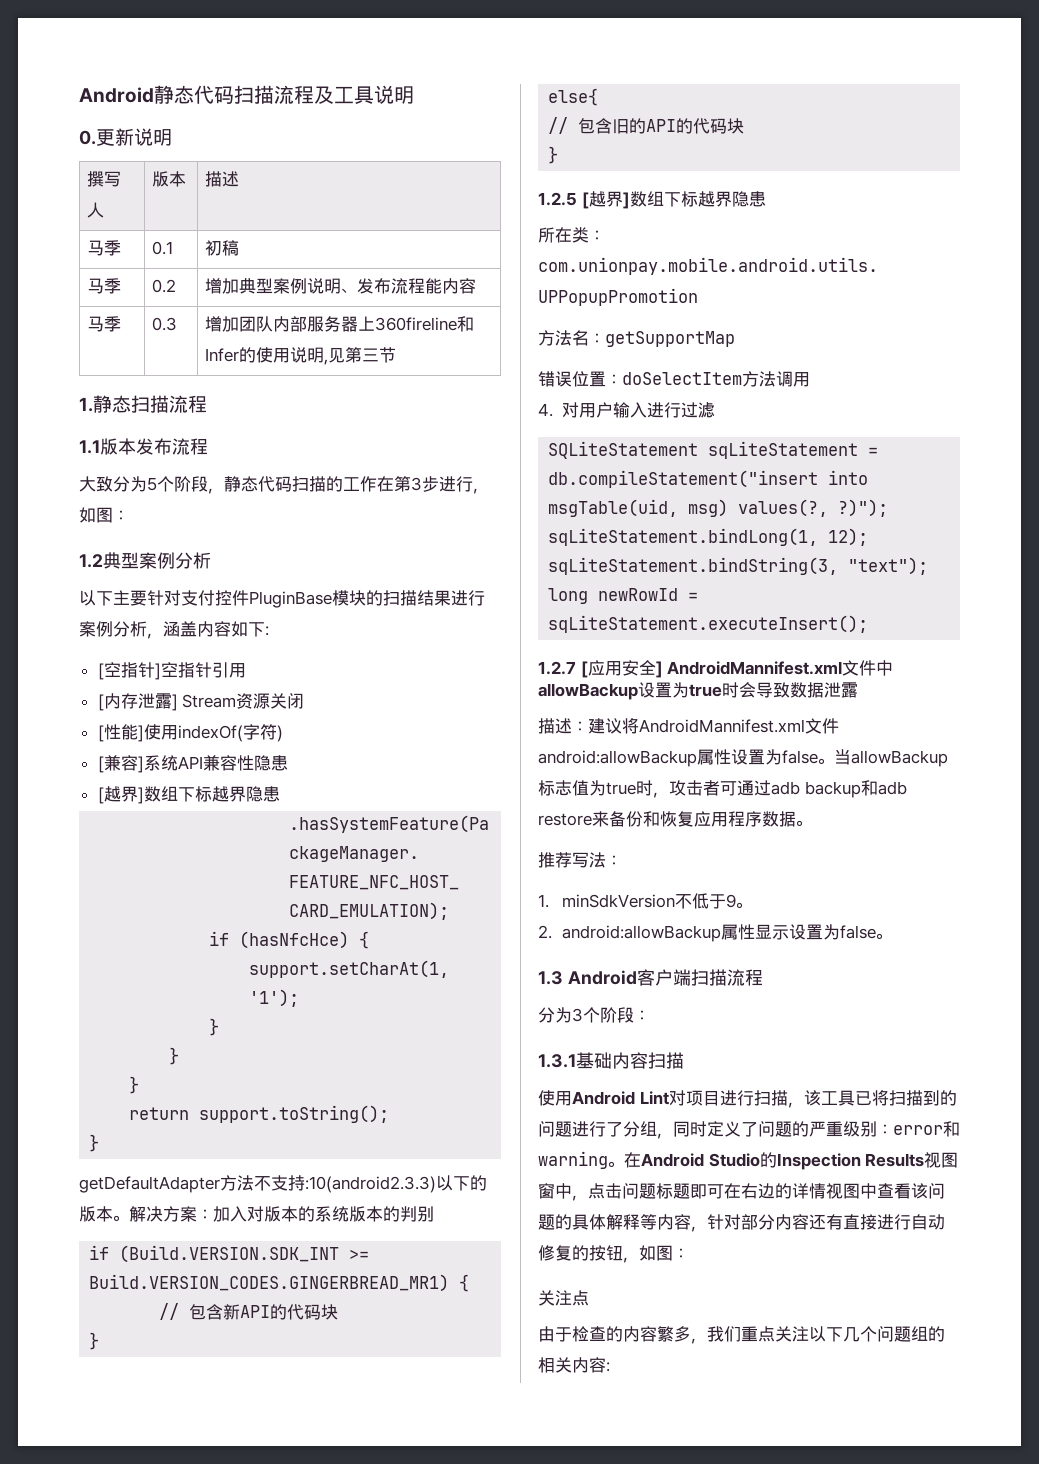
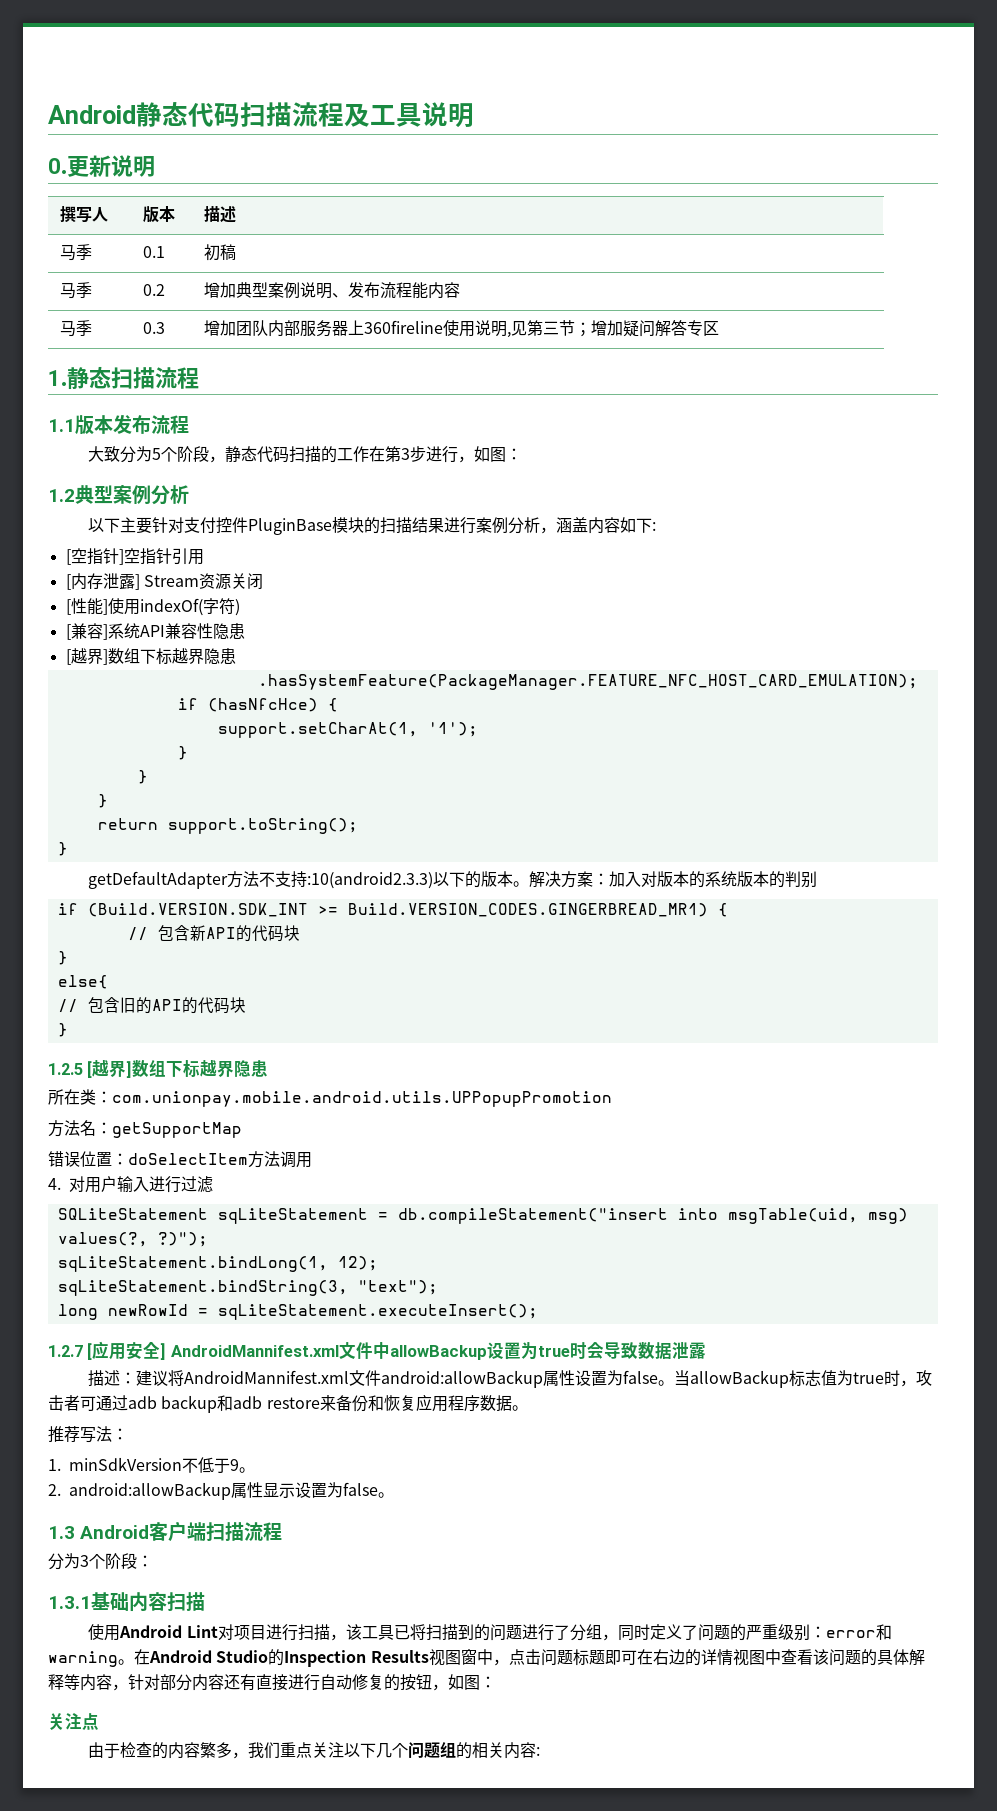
- 马季 | 0.3 | 增加团队内部服务器上360fireline和Infer的使用说明,见第三节
+ 马季 | 0.3 | 增加团队内部服务器上360fireline使用说明,见第三节；增加疑问解答专区

